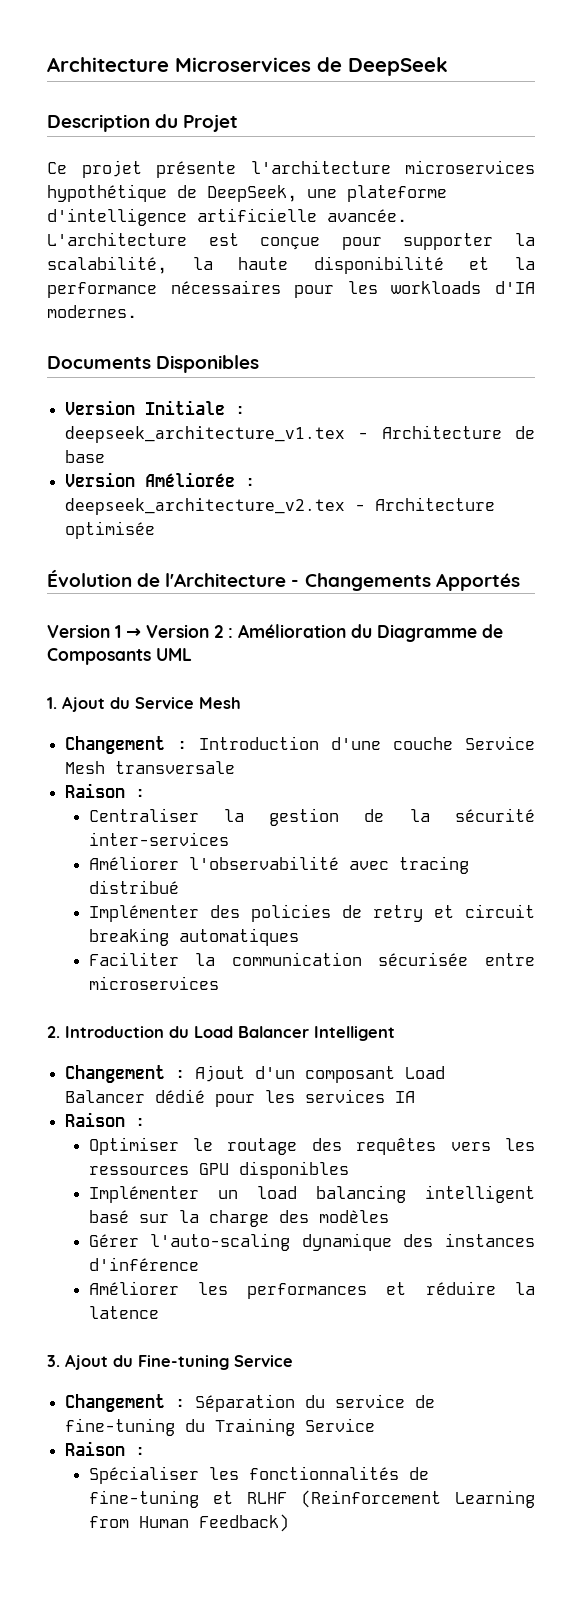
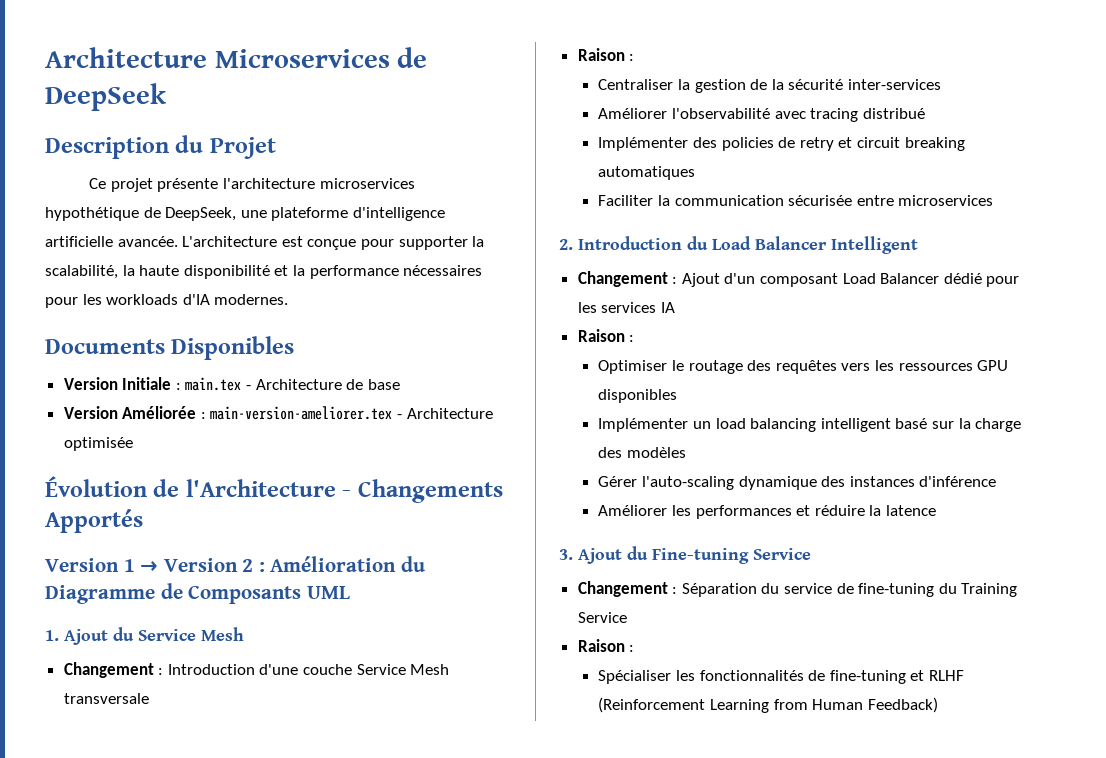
- Version Initiale : deepseek_architecture_v1.tex - Architecture de base
+ Version Initiale : main.tex - Architecture de base
- Version Améliorée : deepseek_architecture_v2.tex - Architecture optimisée
+ Version Améliorée : main-version-ameliorer.tex - Architecture optimisée

